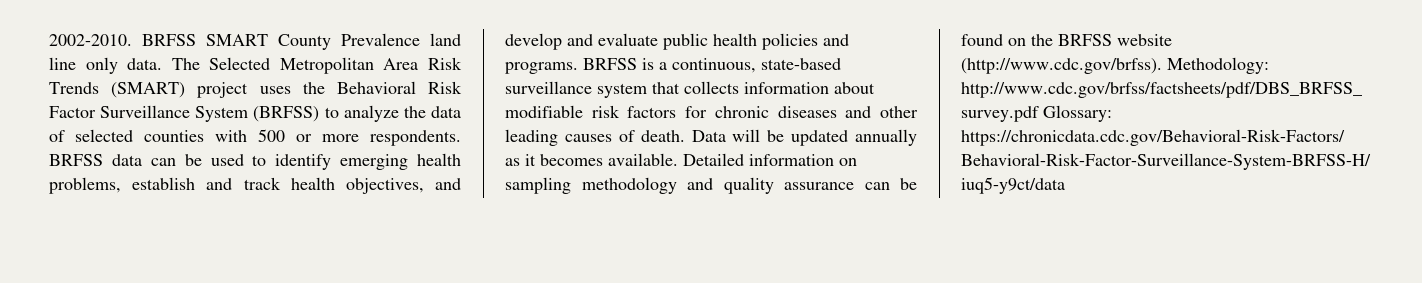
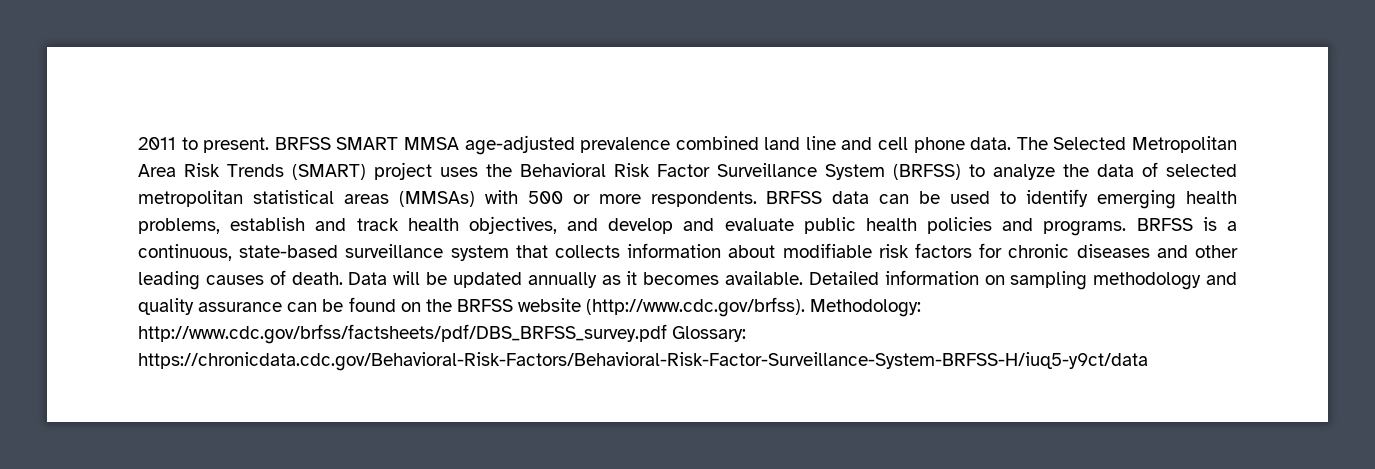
- 2002-2010. BRFSS SMART County Prevalence land line only data.
+ 2011 to present. BRFSS SMART MMSA age-adjusted prevalence combined land line and cell phone data.
- The Selected Metropolitan Area Risk Trends (SMART) project uses the Behavioral Risk Factor Surveillance System (BRFSS) to analyze the data of selected counties with 500 or more respondents.
+ The Selected Metropolitan Area Risk Trends (SMART) project uses the Behavioral Risk Factor Surveillance System (BRFSS) to analyze the data of selected metropolitan statistical areas (MMSAs) with 500 or more respondents.

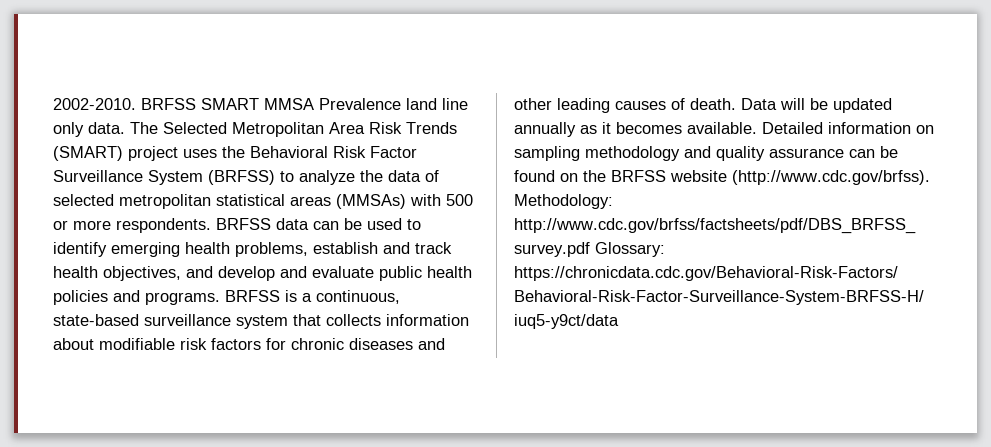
- 2011 to present. BRFSS SMART MMSA age-adjusted prevalence combined land line and cell phone data.
+ 2002-2010. BRFSS SMART MMSA Prevalence land line only data.

